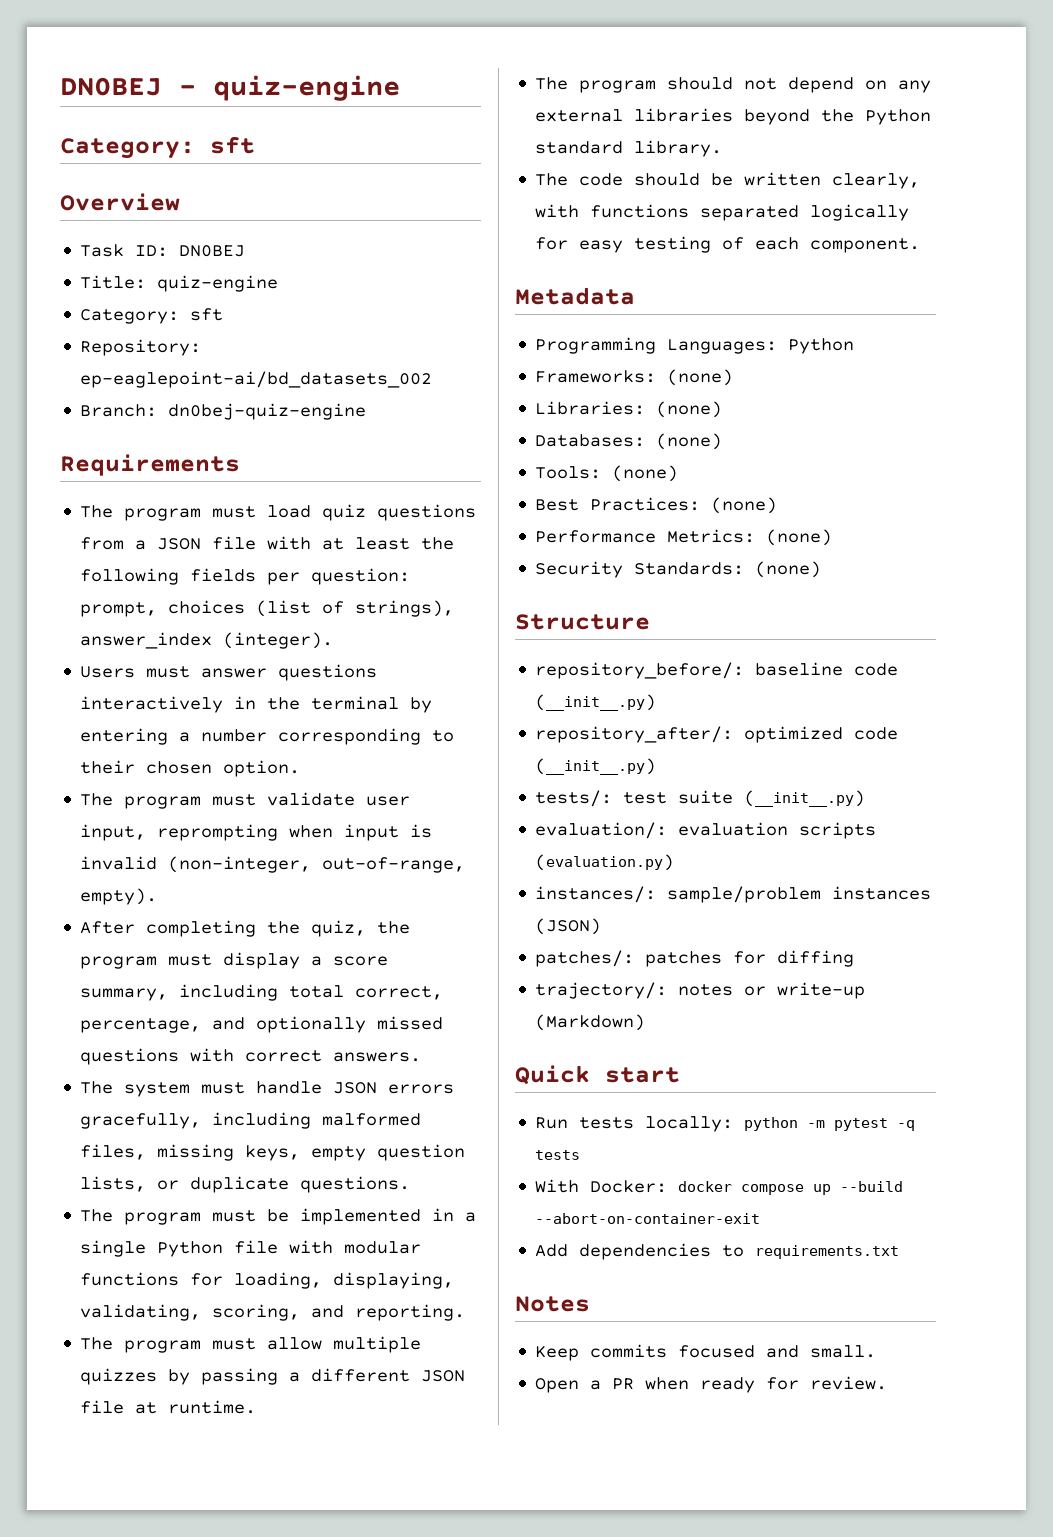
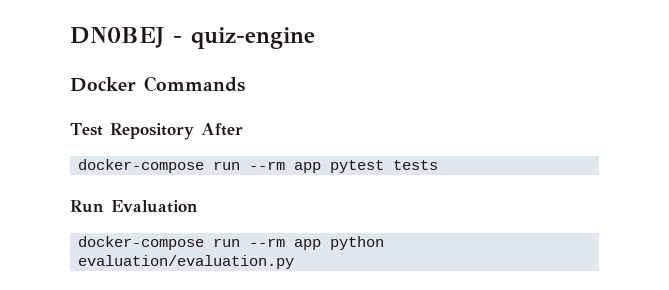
  DN0BEJ - quiz-engine
- Category: sft
- Overview
- Task ID: DN0BEJ
- Title: quiz-engine
- Category: sft
- Repository: ep-eaglepoint-ai/bd_datasets_002
- Branch: dn0bej-quiz-engine
- Requirements
- The program must load quiz questions from a JSON file with at least the following fields per question: prompt, choices (list of strings), answer_index (integer).
- Users must answer questions interactively in the terminal by entering a number corresponding to their chosen option.
- The program must validate user input, reprompting when input is invalid (non-integer, out-of-range, empty).
- After completing the quiz, the program must display a score summary, including total correct, percentage, and optionally missed questions with correct answers.
- The system must handle JSON errors gracefully, including malformed files, missing keys, empty question lists, or duplicate questions.
- The program must be implemented in a single Python file with modular functions for loading, displaying, validating, scoring, and reporting.
- The program must allow multiple quizzes by passing a different JSON file at runtime.
- The program should not depend on any external libraries beyond the Python standard library.
- The code should be written clearly, with functions separated logically for easy testing of each component.
- Metadata
- Programming Languages: Python
- Frameworks: (none)
- Libraries: (none)
- Databases: (none)
- Tools: (none)
- Best Practices: (none)
- Performance Metrics: (none)
- Security Standards: (none)
- Structure
- repository_before/: baseline code (__init__.py)
- repository_after/: optimized code (__init__.py)
- tests/: test suite (__init__.py)
- evaluation/: evaluation scripts (evaluation.py)
- instances/: sample/problem instances (JSON)
- patches/: patches for diffing
- trajectory/: notes or write-up (Markdown)
- Quick start
- Run tests locally: python -m pytest -q tests
- With Docker: docker compose up --build --abort-on-container-exit
- Add dependencies to requirements.txt
- Notes
- Keep commits focused and small.
- Open a PR when ready for review.
+ Docker Commands
+ Test Repository After
+ docker-compose run --rm app pytest tests
+ Run Evaluation
+ docker-compose run --rm app python evaluation/evaluation.py

